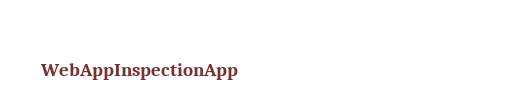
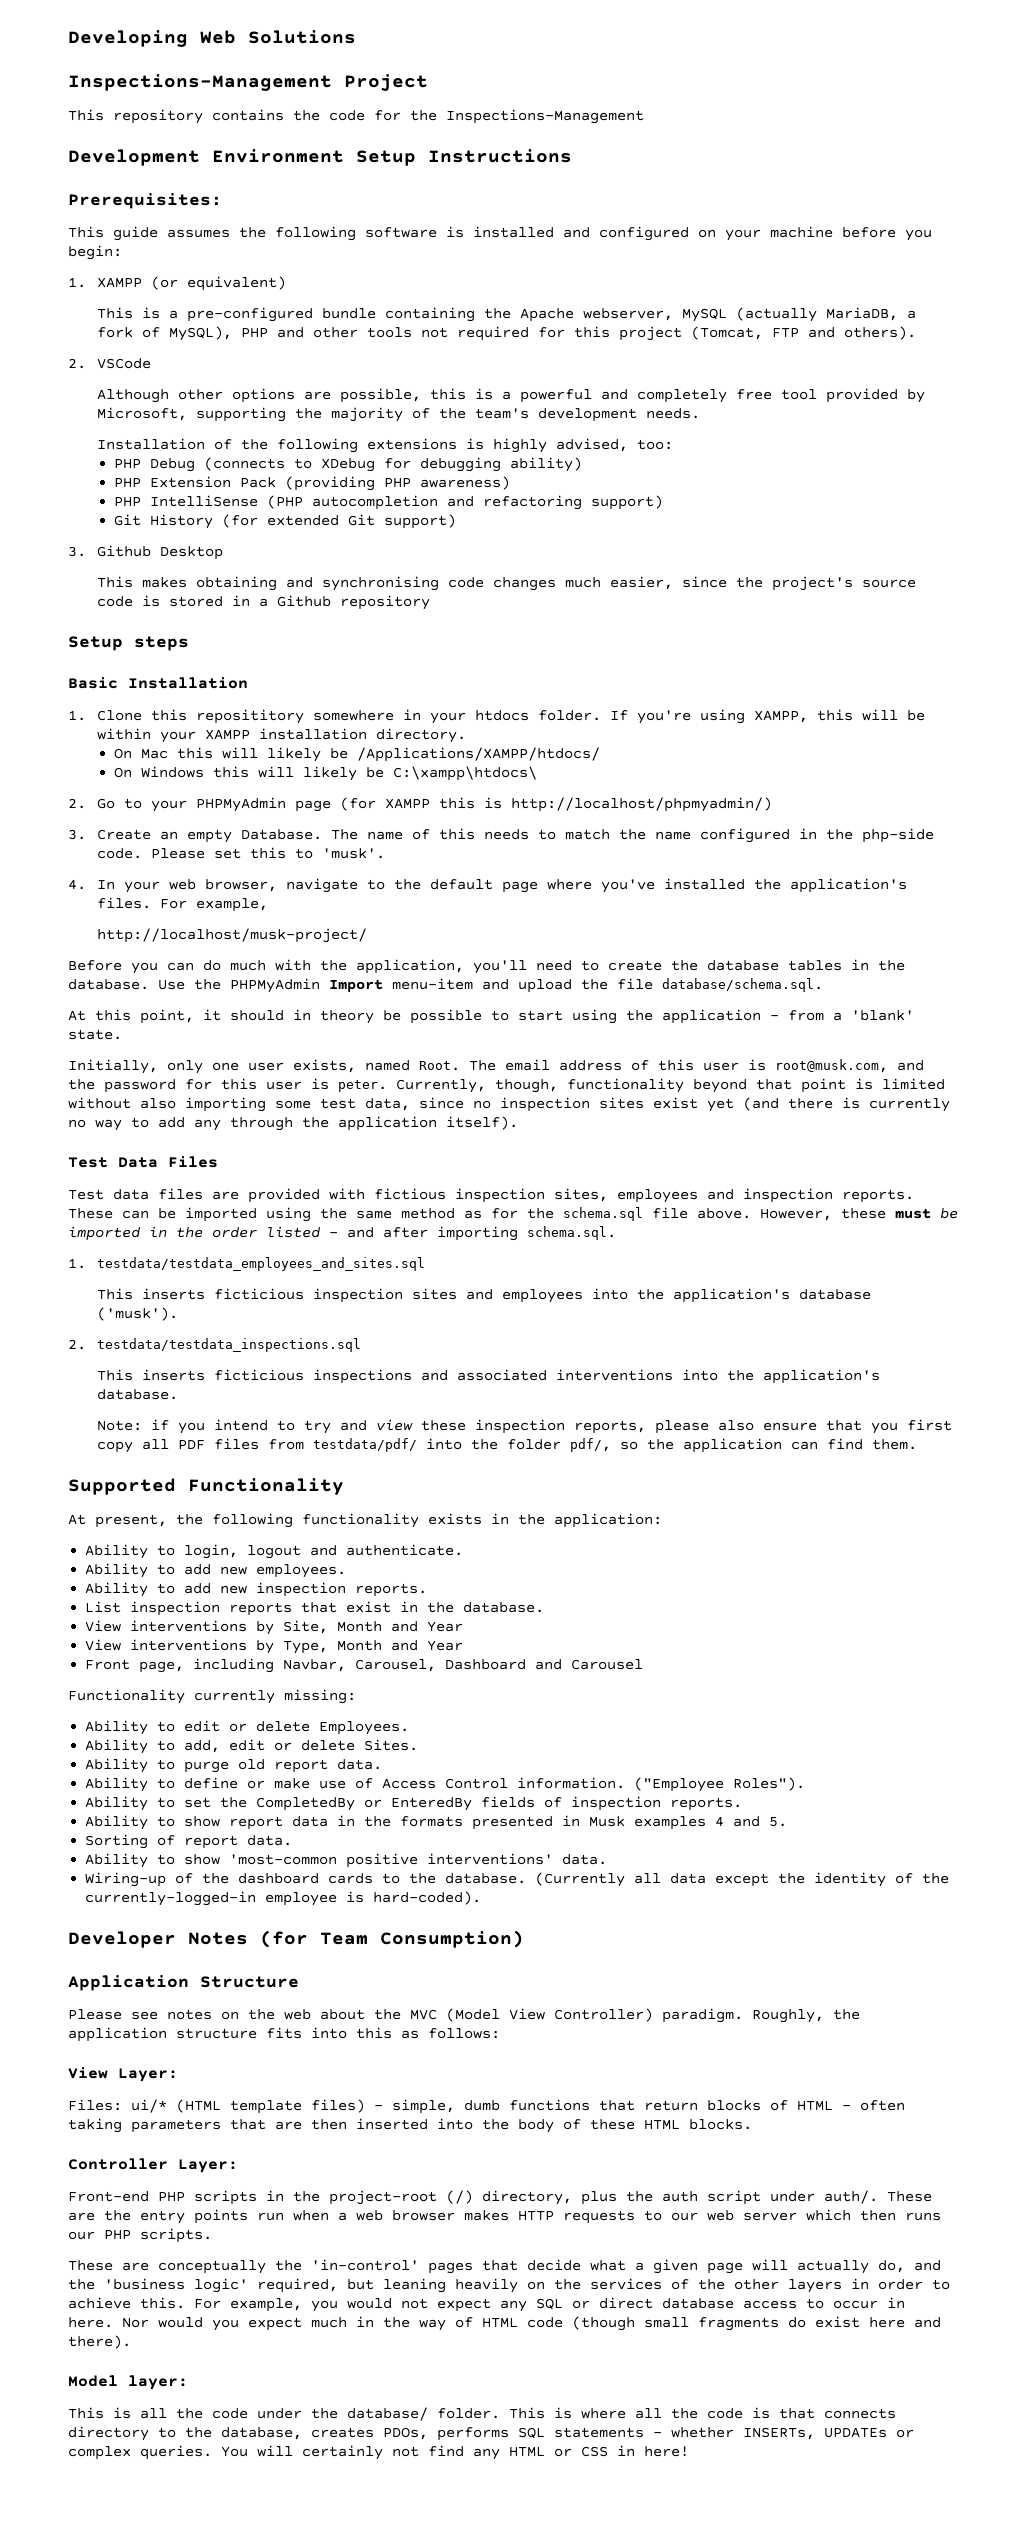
- WebAppInspectionApp
+ Developing Web Solutions
+ Inspections-Management Project
+ This repository contains the code for the Inspections-Management
+ Development Environment Setup Instructions
+ Prerequisites:
+ This guide assumes the following software is installed and configured on your machine before you begin:
+ 1. XAMPP (or equivalent)
+ This is a pre-configured bundle containing the Apache webserver, MySQL (actually MariaDB, a fork of MySQL), PHP and other tools not required for this project (Tomcat, FTP and others).
+ 2. VSCode
+ Although other options are possible, this is a powerful and completely free tool provided by Microsoft, supporting the majority of the team's development needs.
+ Installation of the following extensions is highly advised, too:
+ PHP Debug (connects to XDebug for debugging ability)
+ PHP Extension Pack (providing PHP awareness)
+ PHP IntelliSense (PHP autocompletion and refactoring support)
+ Git History (for extended Git support)
+ 3. Github Desktop
+ This makes obtaining and synchronising code changes much easier, since the project's source code is stored in a Github repository
+ Setup steps
+ Basic Installation
+ 1. Clone this reposititory somewhere in your htdocs folder. If you're using XAMPP, this will be within your XAMPP installation directory.
+ On Mac this will likely be /Applications/XAMPP/htdocs/
+ On Windows this will likely be C:\xampp\htdocs\
+ 2. Go to your PHPMyAdmin page (for XAMPP this is http://localhost/phpmyadmin/)
+ 3. Create an empty Database. The name of this needs to match the name configured in the php-side code. Please set this to 'musk'.
+ 4. In your web browser, navigate to the default page where you've installed the application's files. For example,
+ http://localhost/musk-project/
+ Before you can do much with the application, you'll need to create the database tables in the database. Use the PHPMyAdmin Import menu-item and upload the file database/schema.sql.
+ At this point, it should in theory be possible to start using the application - from a 'blank' state.
+ Initially, only one user exists, named Root. The email address of this user is root@musk.com, and the password for this user is peter. Currently, though, functionality beyond that point is limited without also importing some test data, since no inspection sites exist yet (and there is currently no way to add any through the application itself).
+ Test Data Files
+ Test data files are provided with fictious inspection sites, employees and inspection reports. These can be imported using the same method as for the schema.sql file above. However, these must be imported in the order listed - and after importing schema.sql.
+ 1. testdata/testdata_employees_and_sites.sql
+ This inserts ficticious inspection sites and employees into the application's database ('musk').
+ 2. testdata/testdata_inspections.sql
+ This inserts ficticious inspections and associated interventions into the application's database.
+ Note: if you intend to try and view these inspection reports, please also ensure that you first copy all PDF files from testdata/pdf/ into the folder pdf/, so the application can find them.
+ Supported Functionality
+ At present, the following functionality exists in the application:
+ Ability to login, logout and authenticate.
+ Ability to add new employees.
+ Ability to add new inspection reports.
+ List inspection reports that exist in the database.
+ View interventions by Site, Month and Year
+ View interventions by Type, Month and Year
+ Front page, including Navbar, Carousel, Dashboard and Carousel
+ Functionality currently missing:
+ Ability to edit or delete Employees.
+ Ability to add, edit or delete Sites.
+ Ability to purge old report data.
+ Ability to define or make use of Access Control information. ("Employee Roles").
+ Ability to set the CompletedBy or EnteredBy fields of inspection reports.
+ Ability to show report data in the formats presented in Musk examples 4 and 5.
+ Sorting of report data.
+ Ability to show 'most-common positive interventions' data.
+ Wiring-up of the dashboard cards to the database. (Currently all data except the identity of the currently-logged-in employee is hard-coded).
+ Developer Notes (for Team Consumption)
+ Application Structure
+ Please see notes on the web about the MVC (Model View Controller) paradigm. Roughly, the application structure fits into this as follows:
+ View Layer:
+ Files: ui/* (HTML template files) - simple, dumb functions that return blocks of HTML - often taking parameters that are then inserted into the body of these HTML blocks.
+ Controller Layer:
+ Front-end PHP scripts in the project-root (/) directory, plus the auth script under auth/. These are the entry points run when a web browser makes HTTP requests to our web server which then runs our PHP scripts.
+ These are conceptually the 'in-control' pages that decide what a given page will actually do, and the 'business logic' required, but leaning heavily on the services of the other layers in order to achieve this. For example, you would not expect any SQL or direct database access to occur in here. Nor would you expect much in the way of HTML code (though small fragments do exist here and there).
+ Model layer:
+ This is all the code under the database/ folder. This is where all the code is that connects directory to the database, creates PDOs, performs SQL statements - whether INSERTs, UPDATEs or complex queries. You will certainly not find any HTML or CSS in here!

